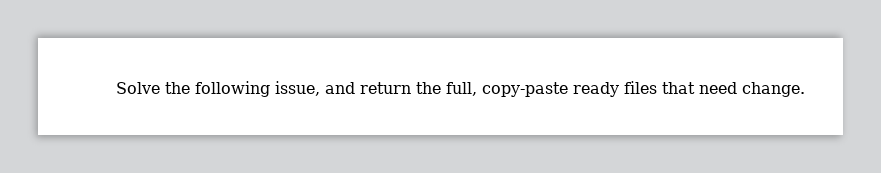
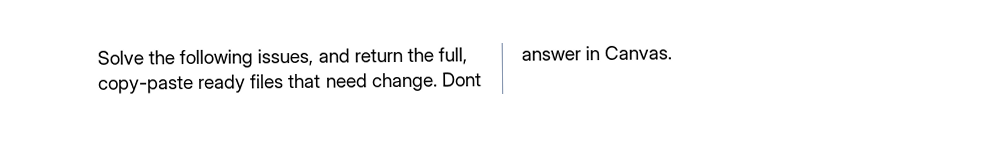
- Solve the following issue, and return the full, copy-paste ready files that need change.
+ Solve the following issues, and return the full, copy-paste ready files that need change.
+ Dont answer in Canvas.

